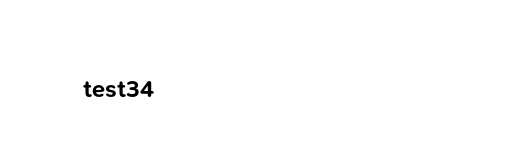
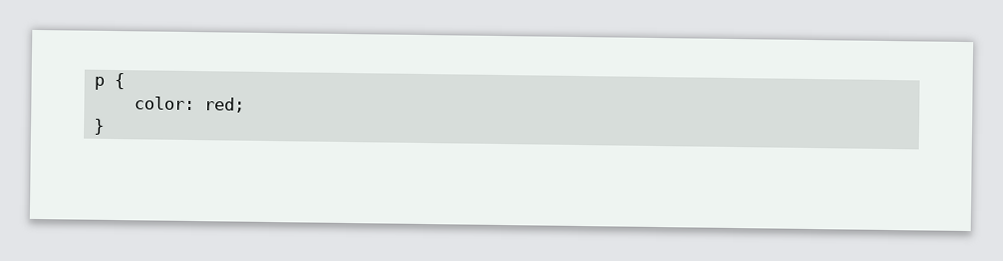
- test34
+ p {
+ color: red;
+ }

